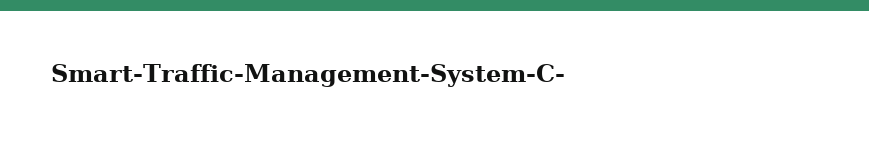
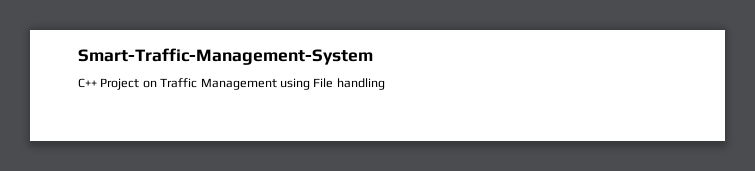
- Smart-Traffic-Management-System-C-
+ Smart-Traffic-Management-System
+ C++ Project on Traffic Management using File handling

